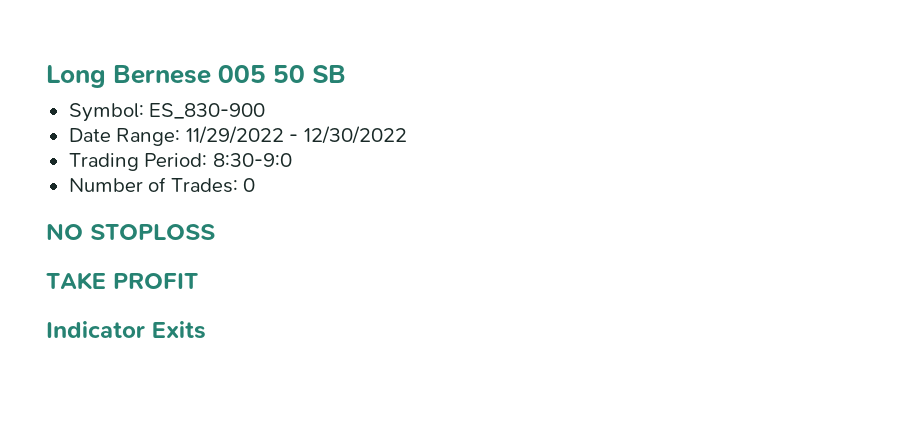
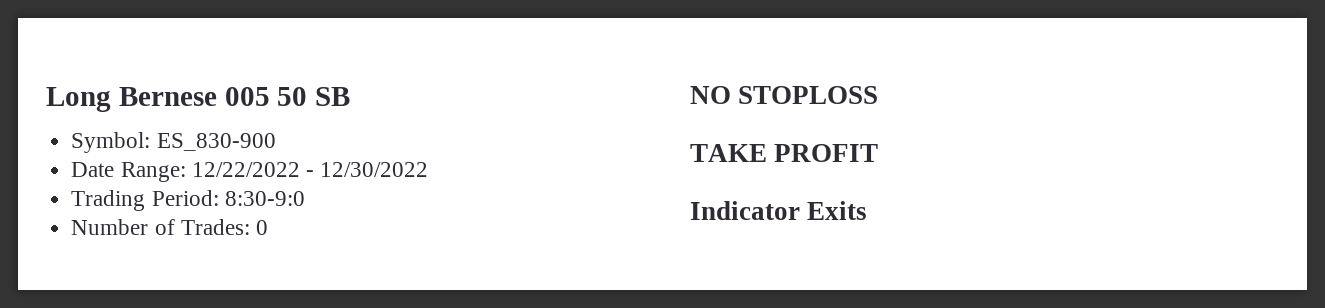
- Date Range: 11/29/2022 - 12/30/2022
+ Date Range: 12/22/2022 - 12/30/2022

